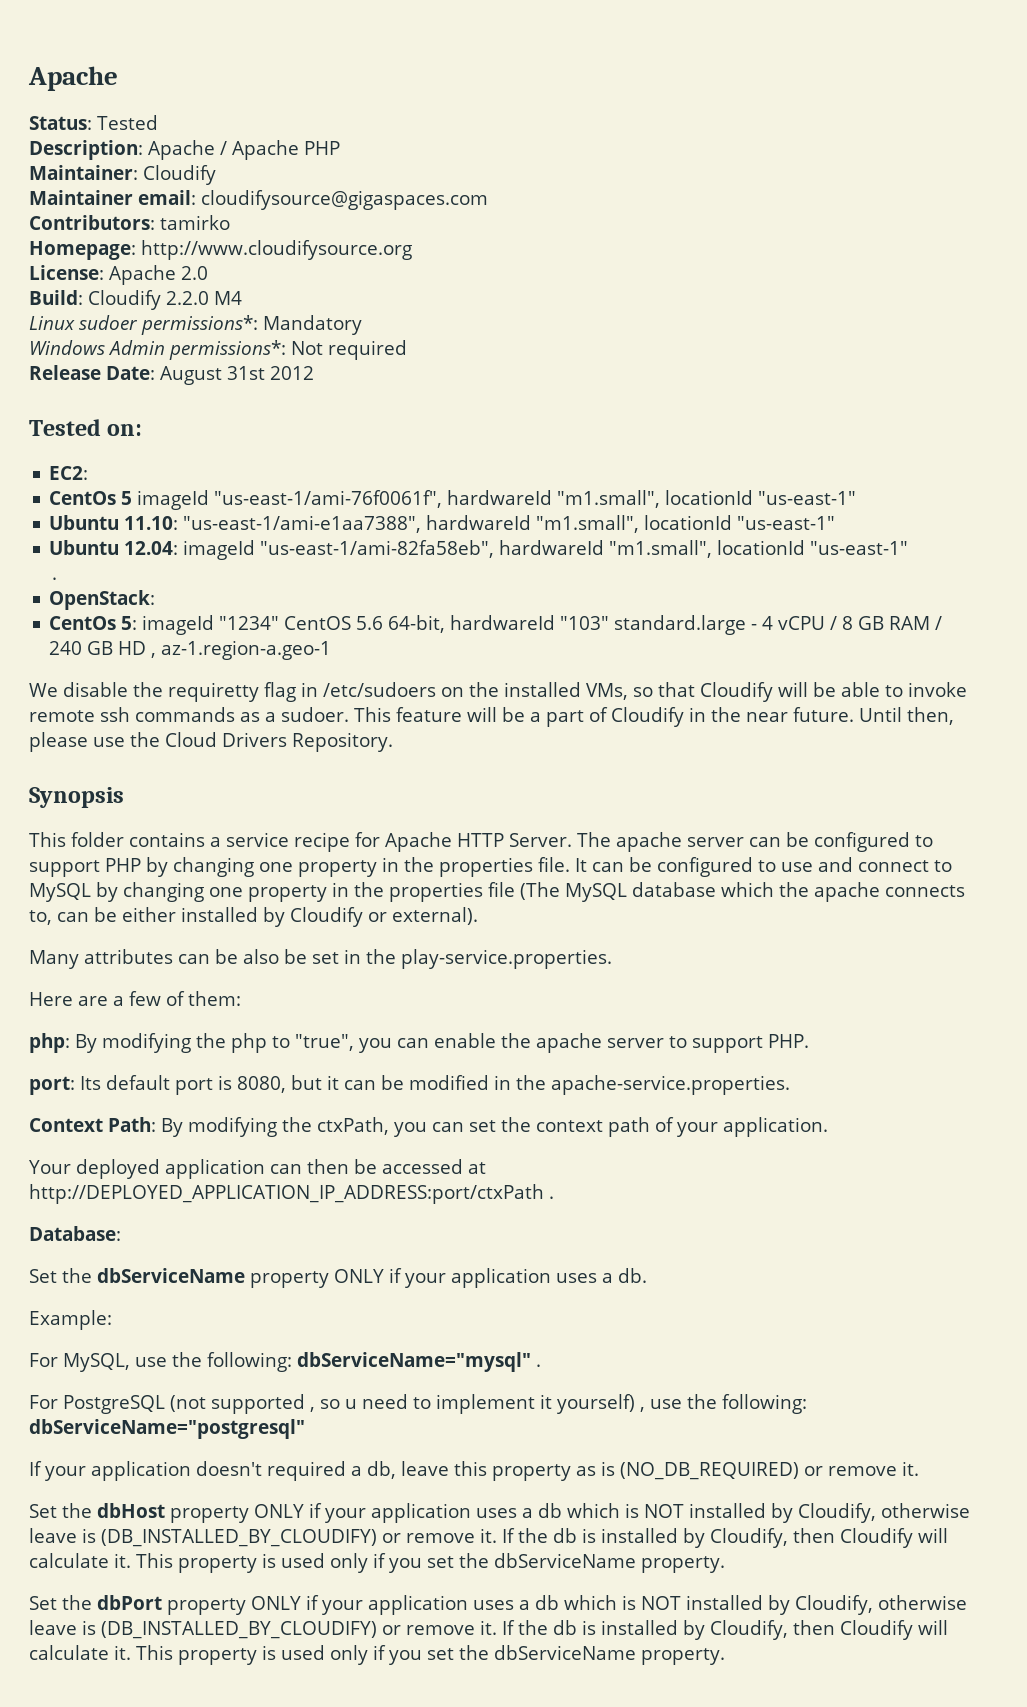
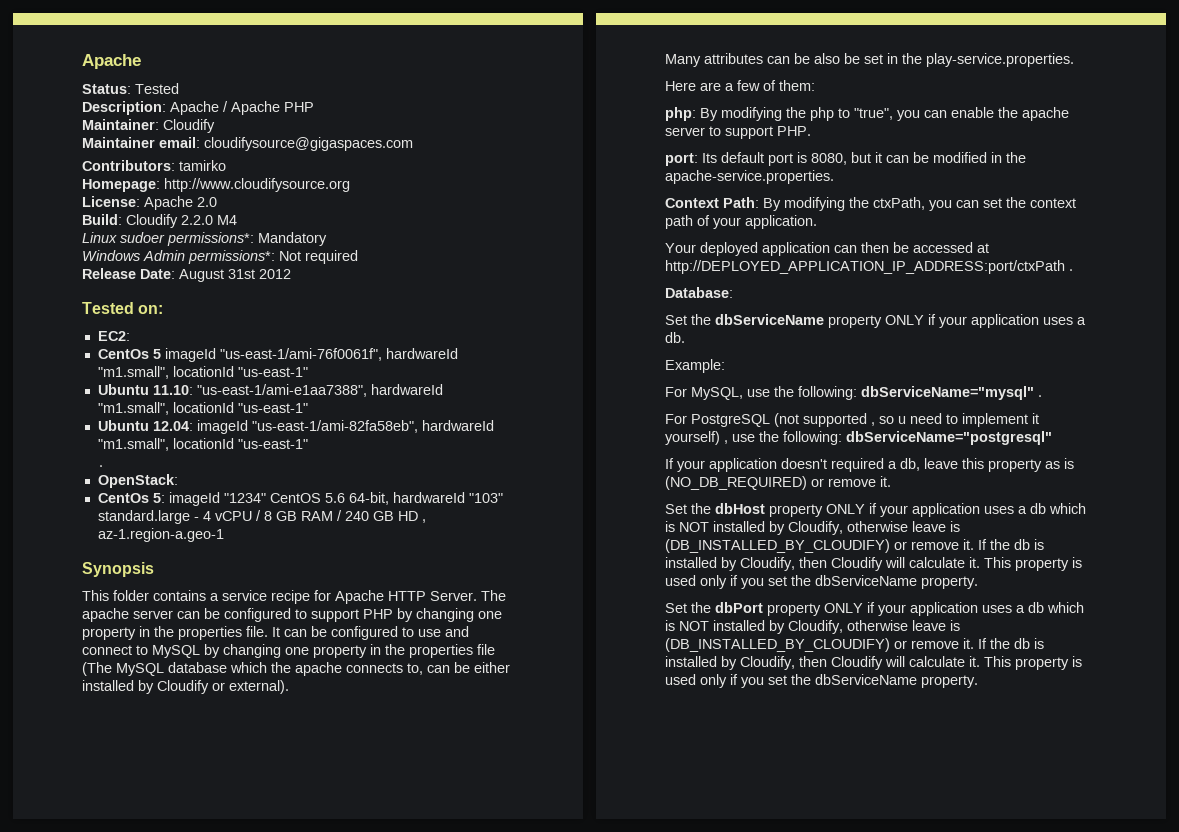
- We disable the requiretty flag in /etc/sudoers on the installed VMs, so that Cloudify will be able to invoke remote ssh commands as a sudoer. This feature will be a part of Cloudify in the near future. Until then, please use the Cloud Drivers Repository.

